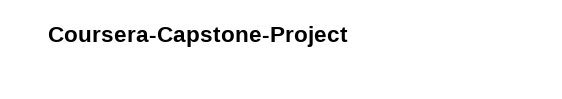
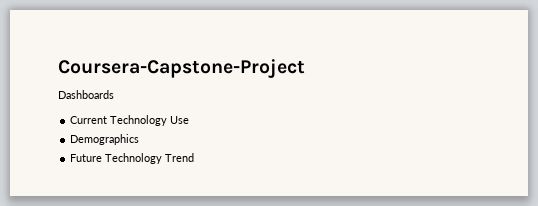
+ Dashboards
+ Current Technology Use
+ Demographics
+ Future Technology Trend

